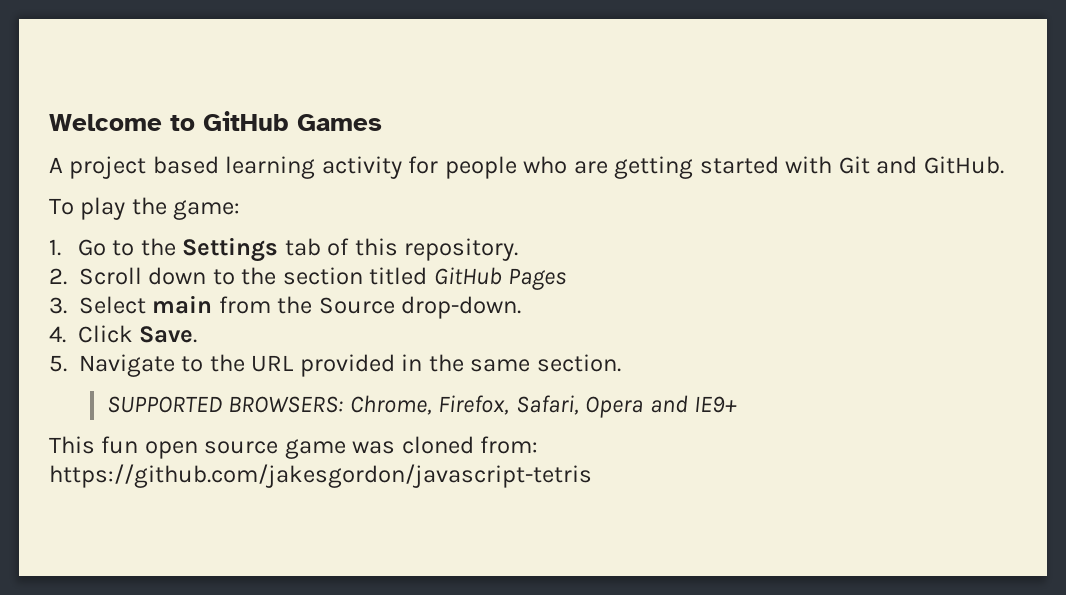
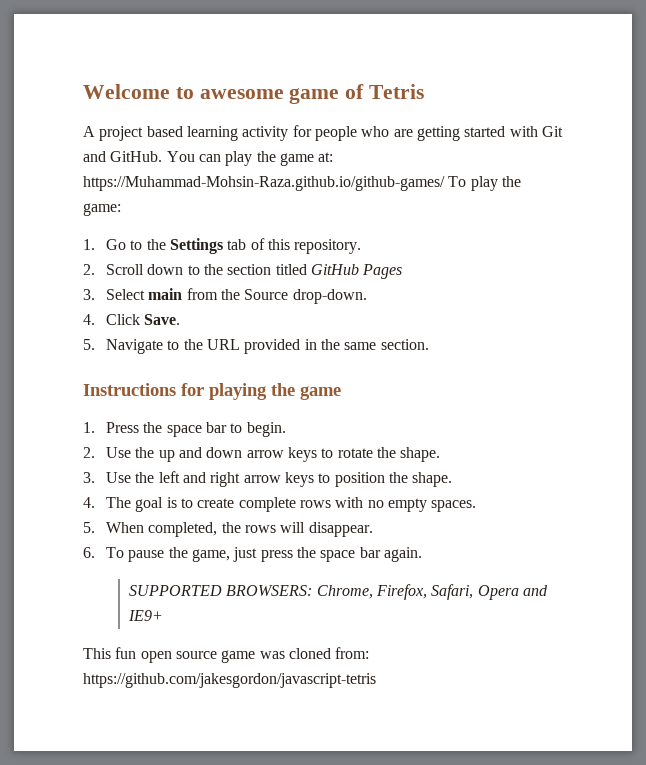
- Welcome to GitHub Games
+ Welcome to awesome game of Tetris
- A project based learning activity for people who are getting started with Git and GitHub.
- To play the game:
+ A project based learning activity for people who are getting started with Git and GitHub. You can play the game at: https://Muhammad-Mohsin-Raza.github.io/github-games/ To play the game:
+ Instructions for playing the game
+ 1. Press the space bar to begin.
+ 2. Use the up and down arrow keys to rotate the shape.
+ 3. Use the left and right arrow keys to position the shape.
+ 4. The goal is to create complete rows with no empty spaces.
+ 5. When completed, the rows will disappear.
+ 6. To pause the game, just press the space bar again.

